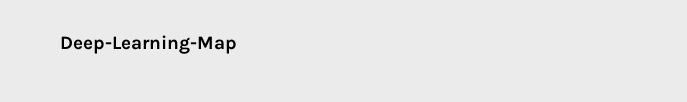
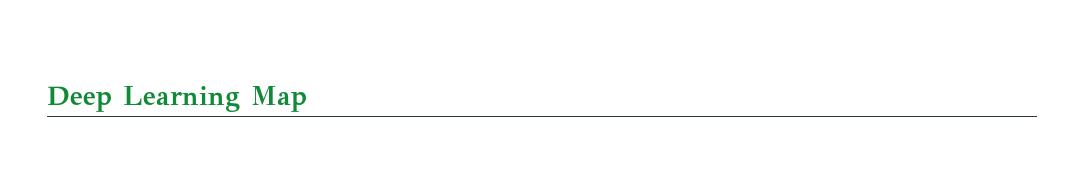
- Deep-Learning-Map
+ Deep Learning Map

